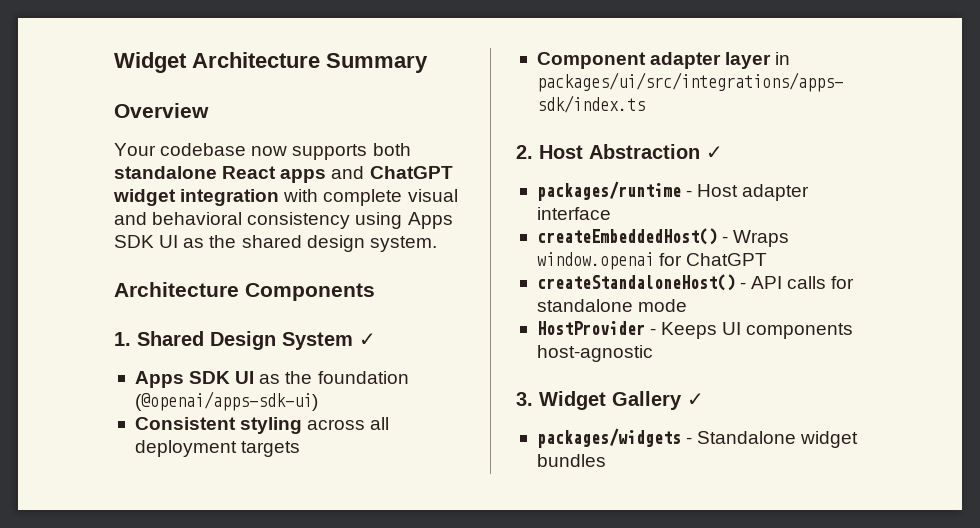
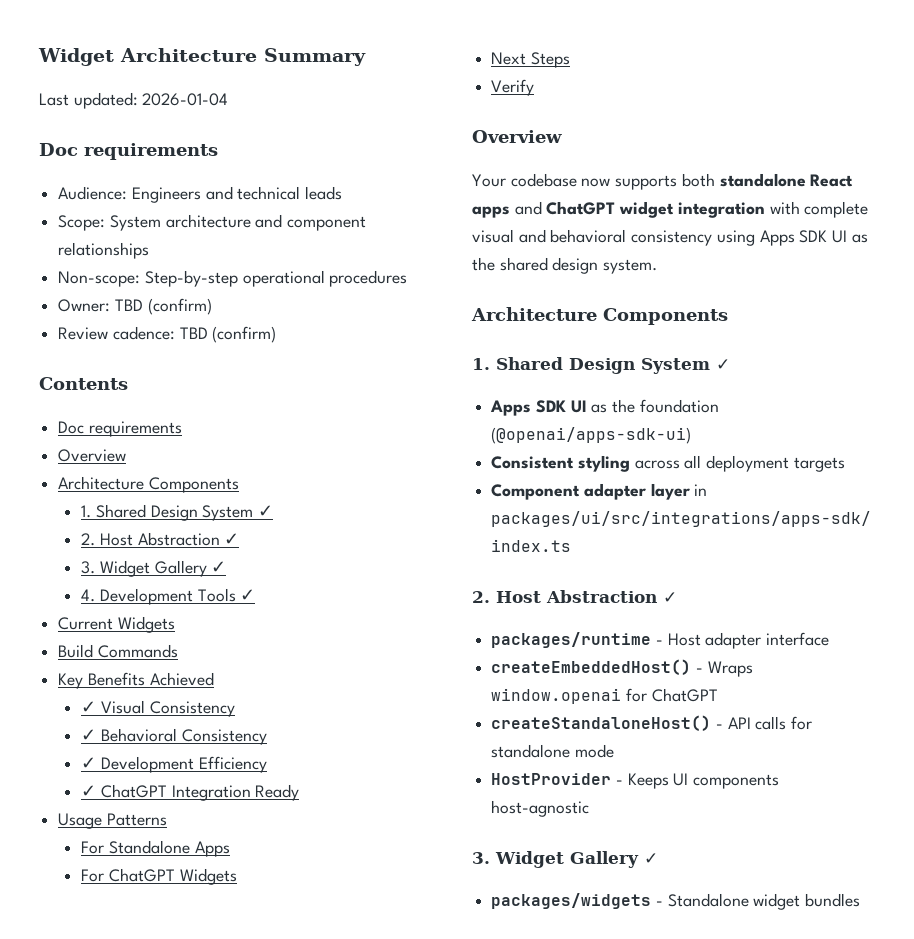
+ Last updated: 2026-01-04
+ Doc requirements
+ Audience: Engineers and technical leads
+ Scope: System architecture and component relationships
+ Non-scope: Step-by-step operational procedures
+ Owner: TBD (confirm)
+ Review cadence: TBD (confirm)
+ Contents
+ Doc requirements
+ Overview
+ Architecture Components
+ 1. Shared Design System ✓
+ 2. Host Abstraction ✓
+ 3. Widget Gallery ✓
+ 4. Development Tools ✓
+ Current Widgets
+ Build Commands
+ Key Benefits Achieved
+ ✓ Visual Consistency
+ ✓ Behavioral Consistency
+ ✓ Development Efficiency
+ ✓ ChatGPT Integration Ready
+ Usage Patterns
+ For Standalone Apps
+ For ChatGPT Widgets
+ Next Steps
+ Verify

